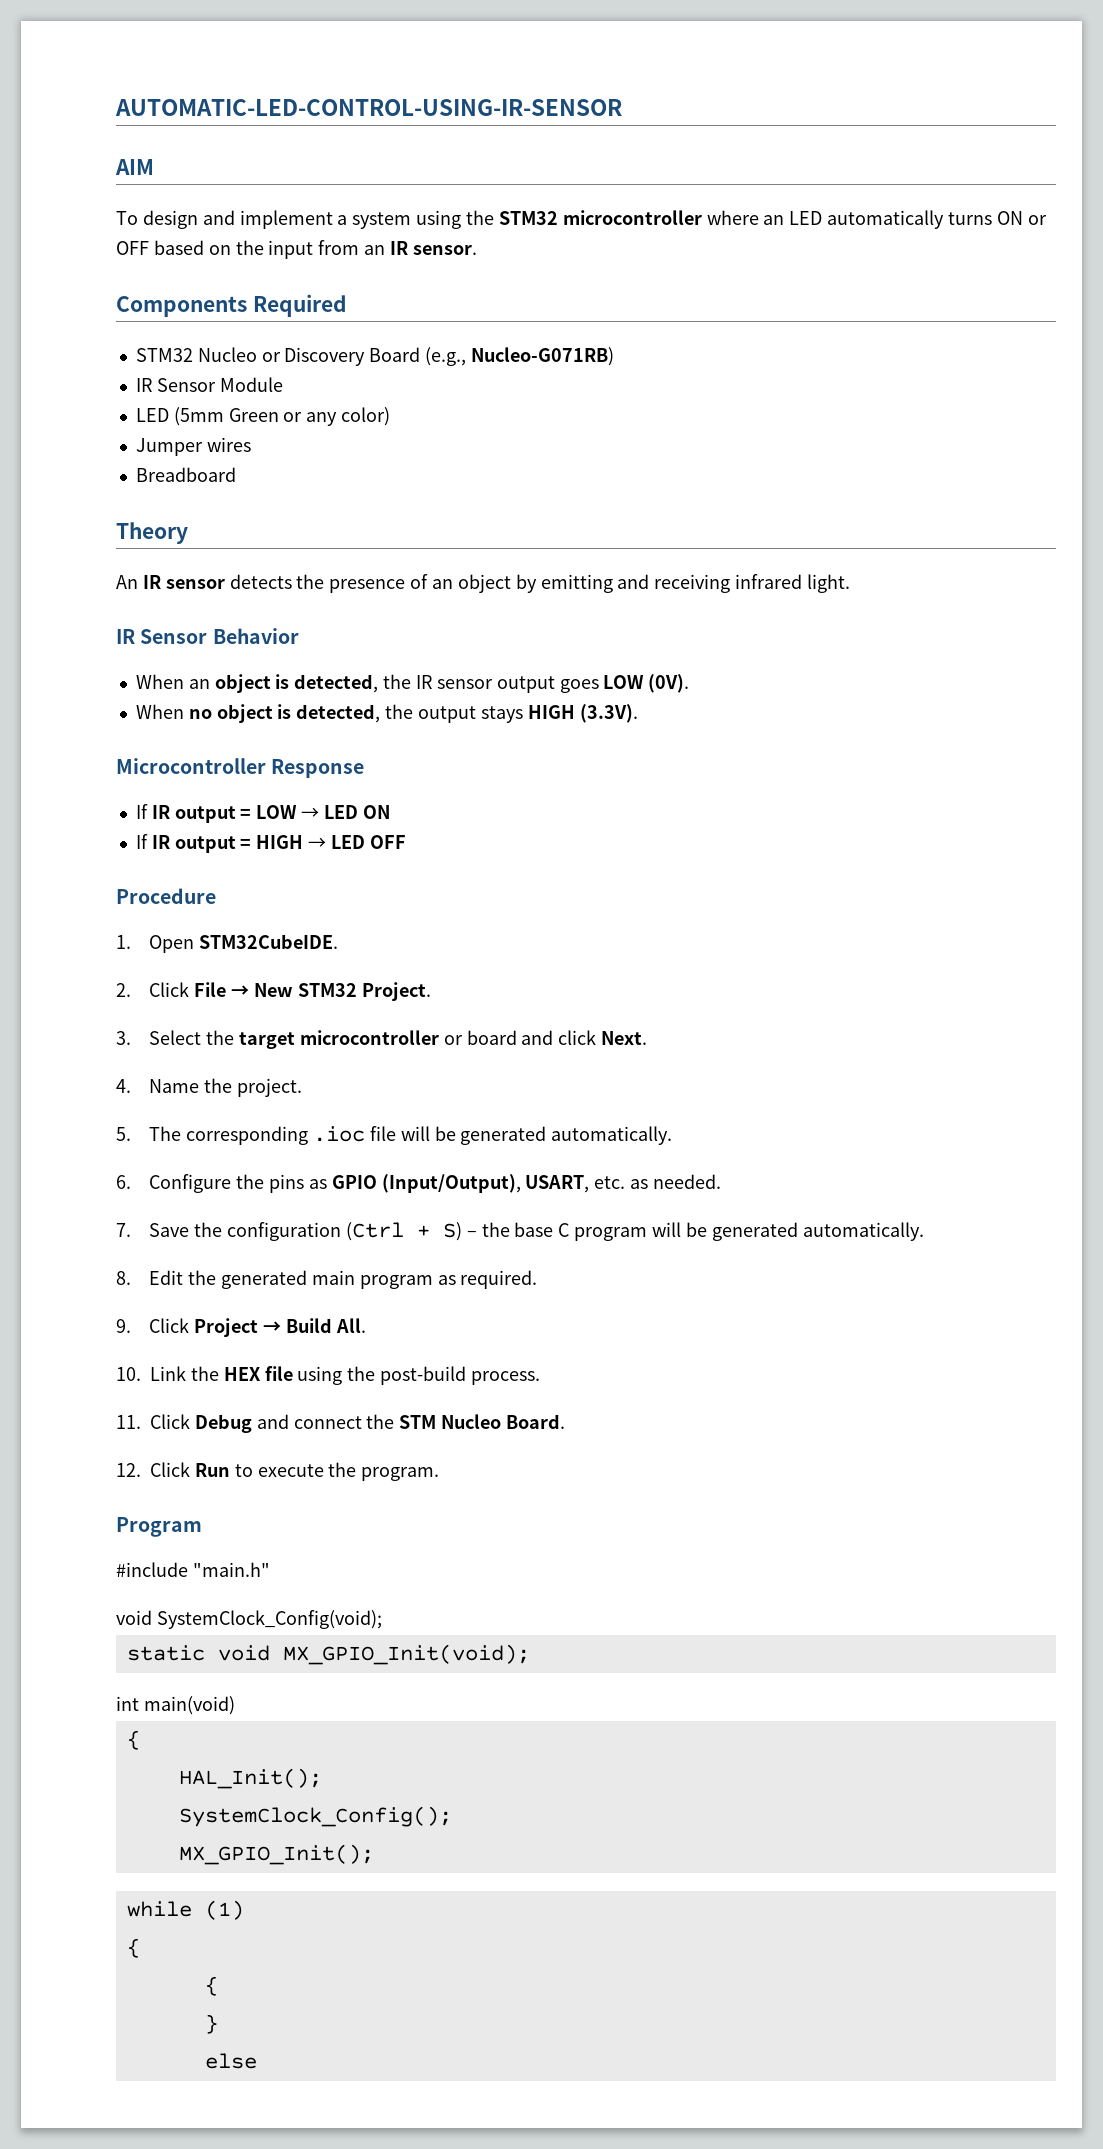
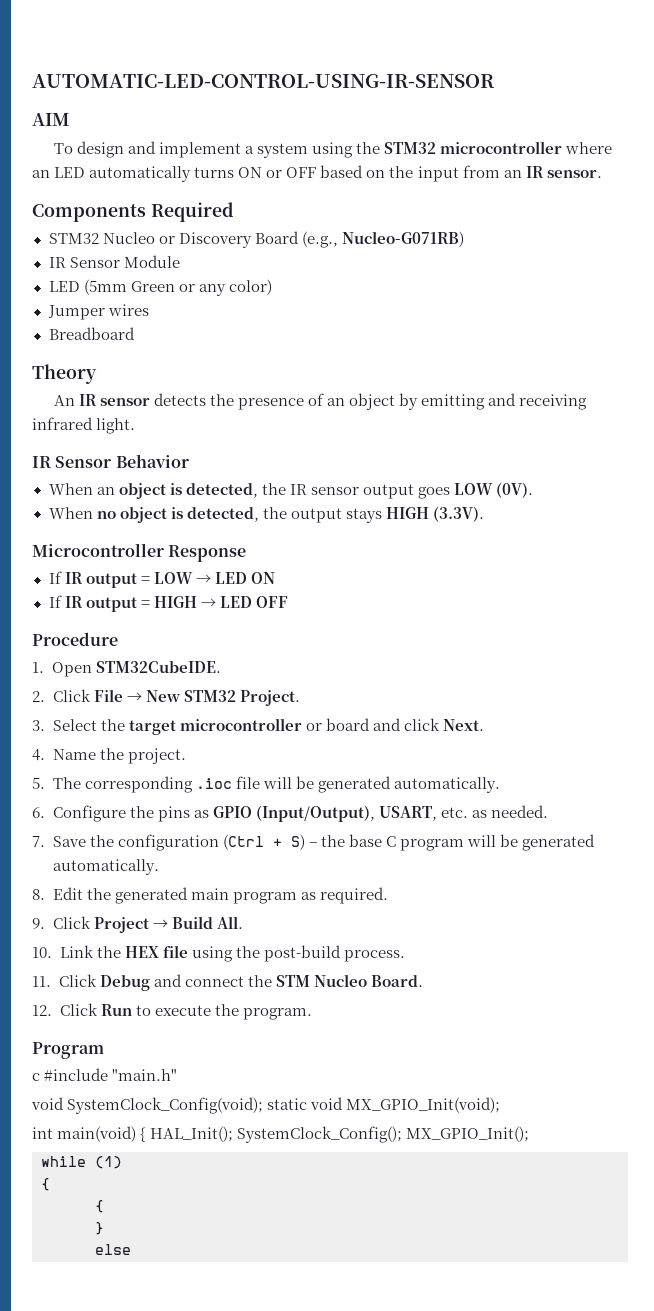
- #include "main.h"
+ c #include "main.h"
- void SystemClock_Config(void);
- static void MX_GPIO_Init(void);
+ void SystemClock_Config(void); static void MX_GPIO_Init(void);
- int main(void)
- {
- HAL_Init();
- SystemClock_Config();
- MX_GPIO_Init();
+ int main(void) { HAL_Init(); SystemClock_Config(); MX_GPIO_Init();

